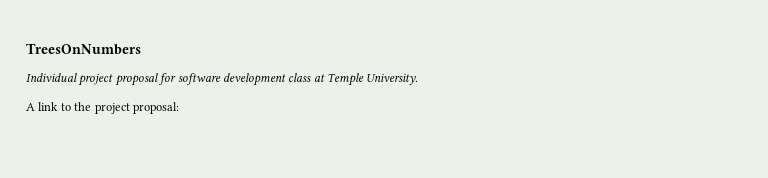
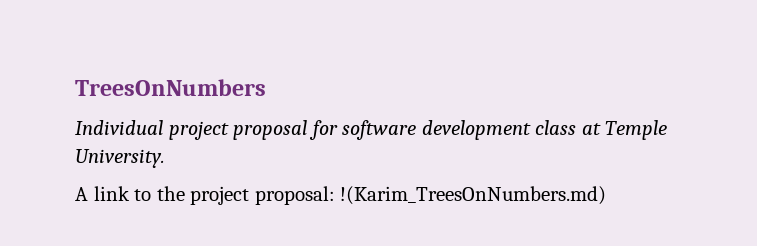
- A link to the project proposal:
+ A link to the project proposal: !(Karim_TreesOnNumbers.md)

